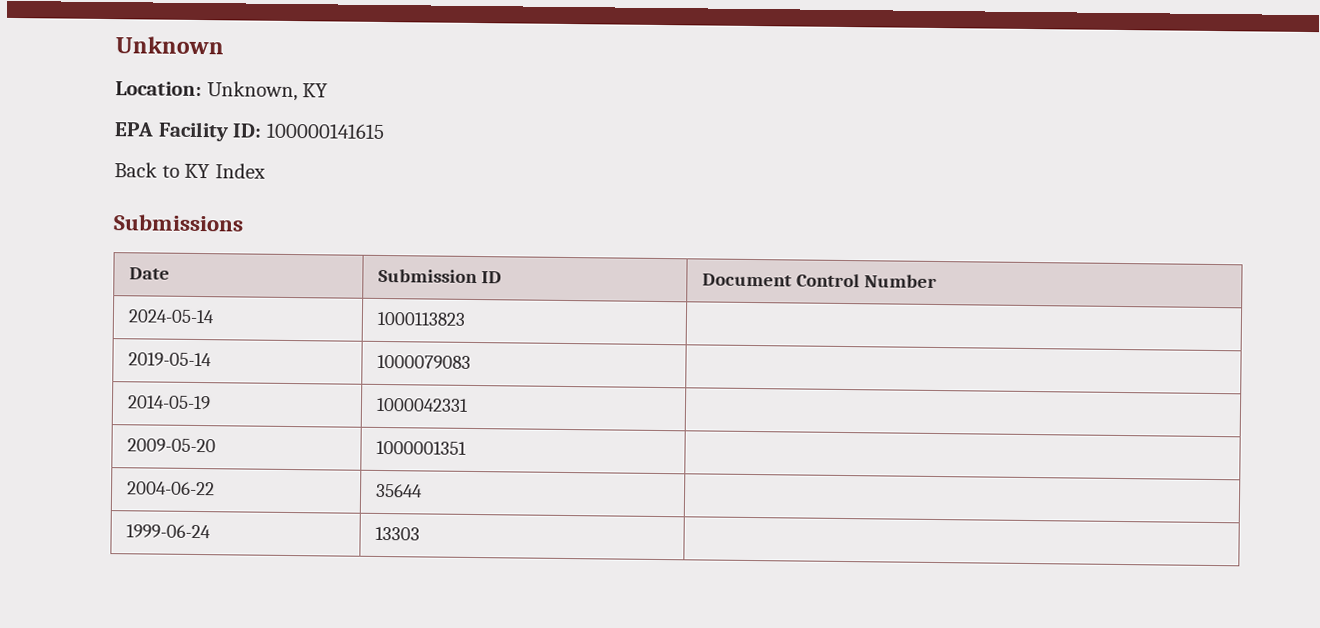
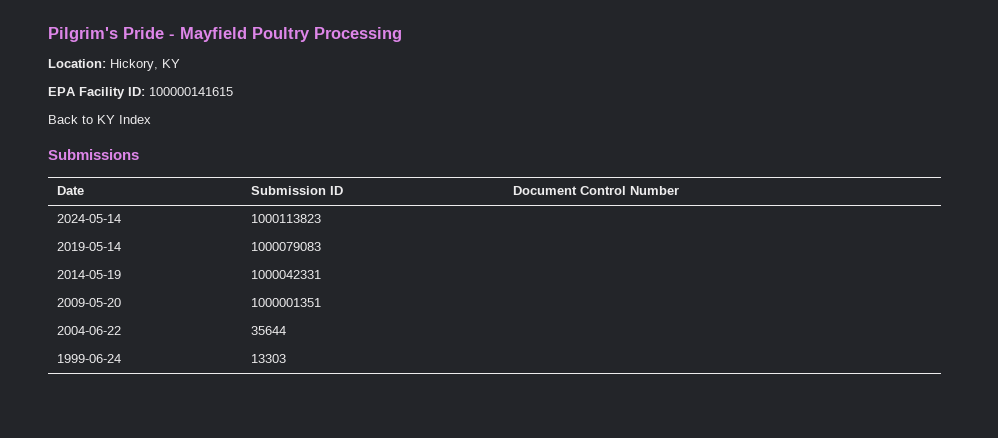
- Unknown
+ Pilgrim's Pride - Mayfield Poultry Processing
- Location: Unknown, KY
+ Location: Hickory, KY

